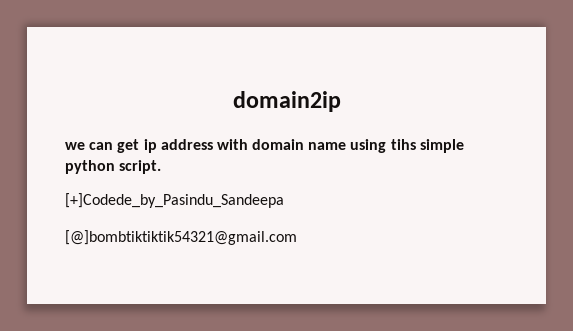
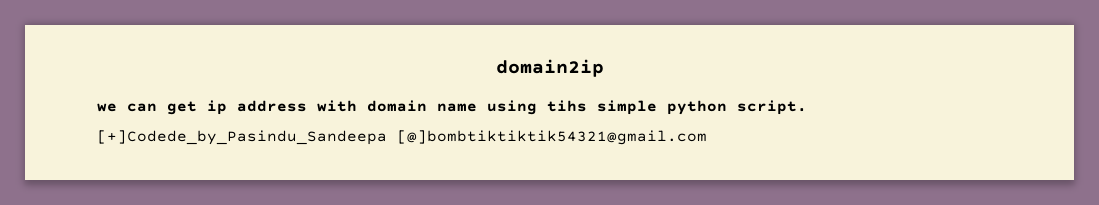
- [+]Codede_by_Pasindu_Sandeepa
- [@]bombtiktiktik54321@gmail.com
+ [+]Codede_by_Pasindu_Sandeepa [@]bombtiktiktik54321@gmail.com

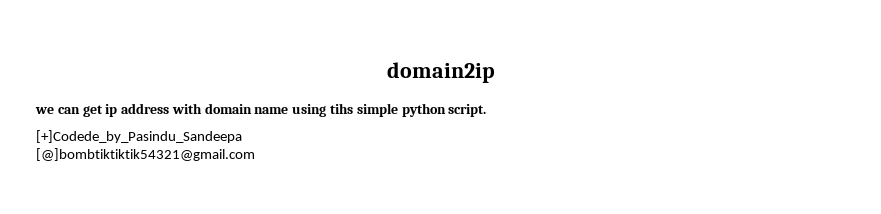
- [+]Codede_by_Pasindu_Sandeepa [@]bombtiktiktik54321@gmail.com
+ [+]Codede_by_Pasindu_Sandeepa
+ [@]bombtiktiktik54321@gmail.com

